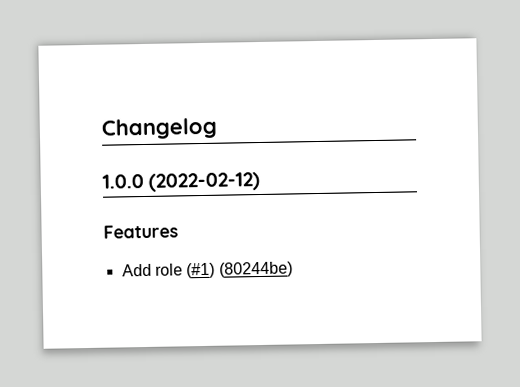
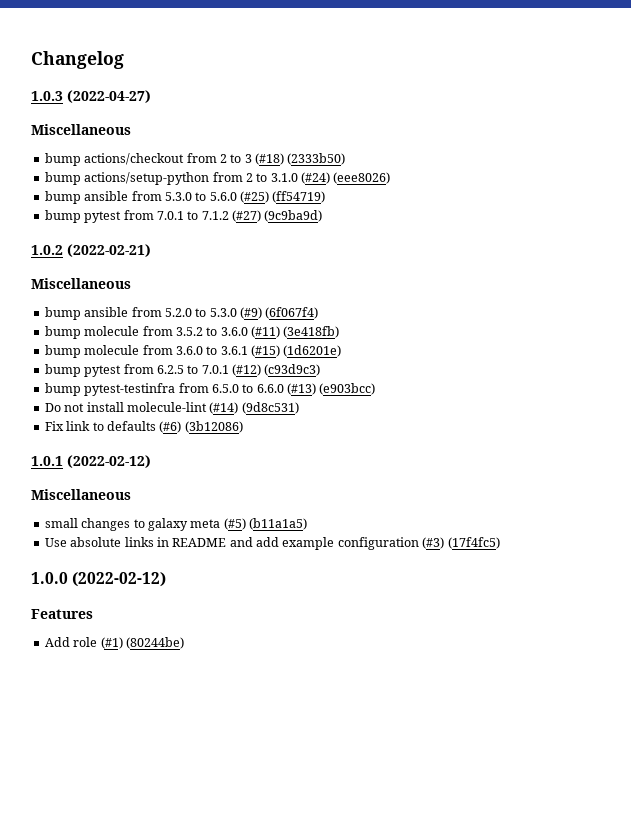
+ 1.0.3 (2022-04-27)
+ Miscellaneous
+ bump actions/checkout from 2 to 3 (#18) (2333b50)
+ bump actions/setup-python from 2 to 3.1.0 (#24) (eee8026)
+ bump ansible from 5.3.0 to 5.6.0 (#25) (ff54719)
+ bump pytest from 7.0.1 to 7.1.2 (#27) (9c9ba9d)
+ 1.0.2 (2022-02-21)
+ Miscellaneous
+ bump ansible from 5.2.0 to 5.3.0 (#9) (6f067f4)
+ bump molecule from 3.5.2 to 3.6.0 (#11) (3e418fb)
+ bump molecule from 3.6.0 to 3.6.1 (#15) (1d6201e)
+ bump pytest from 6.2.5 to 7.0.1 (#12) (c93d9c3)
+ bump pytest-testinfra from 6.5.0 to 6.6.0 (#13) (e903bcc)
+ Do not install molecule-lint (#14) (9d8c531)
+ Fix link to defaults (#6) (3b12086)
+ 1.0.1 (2022-02-12)
+ Miscellaneous
+ small changes to galaxy meta (#5) (b11a1a5)
+ Use absolute links in README and add example configuration (#3) (17f4fc5)

